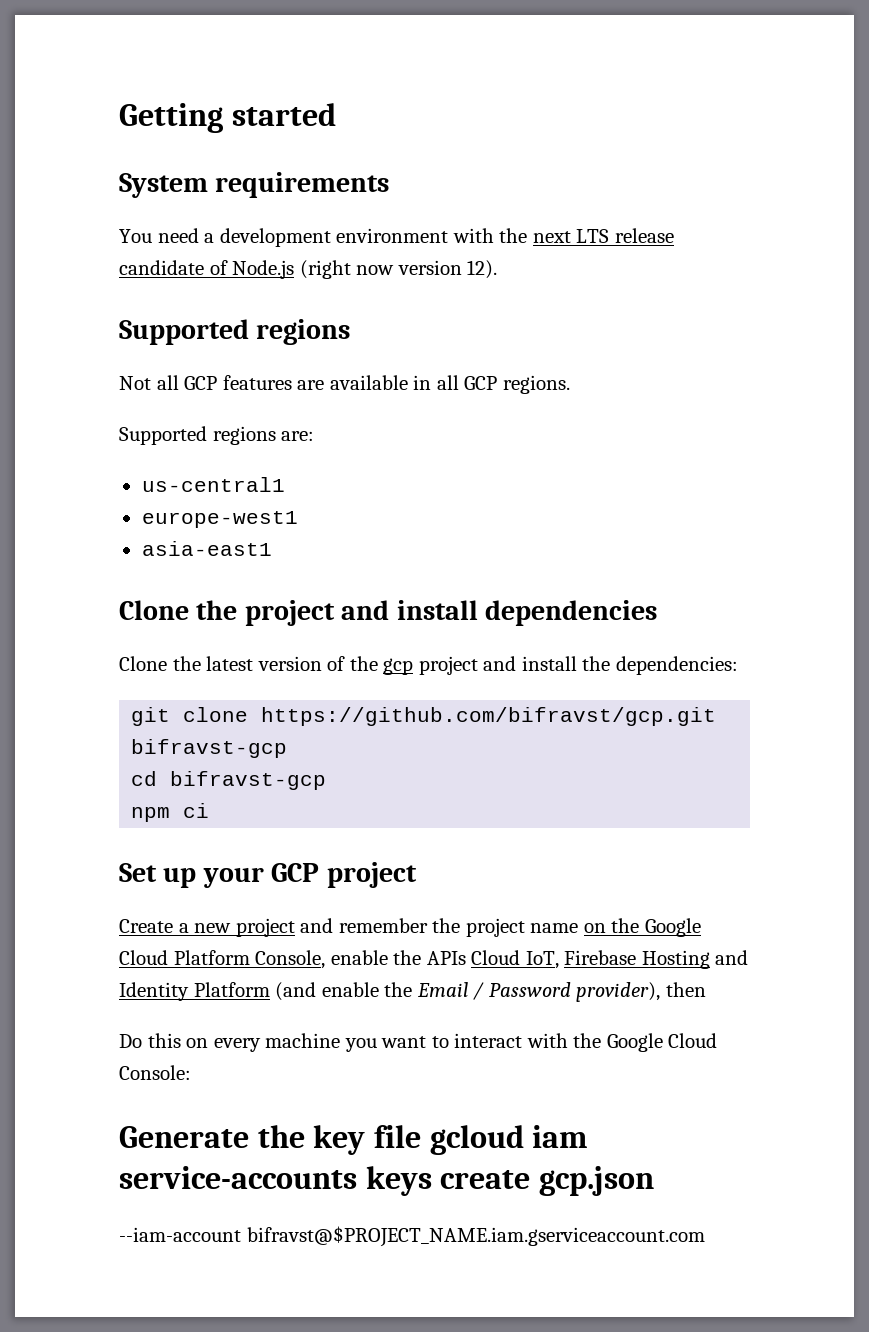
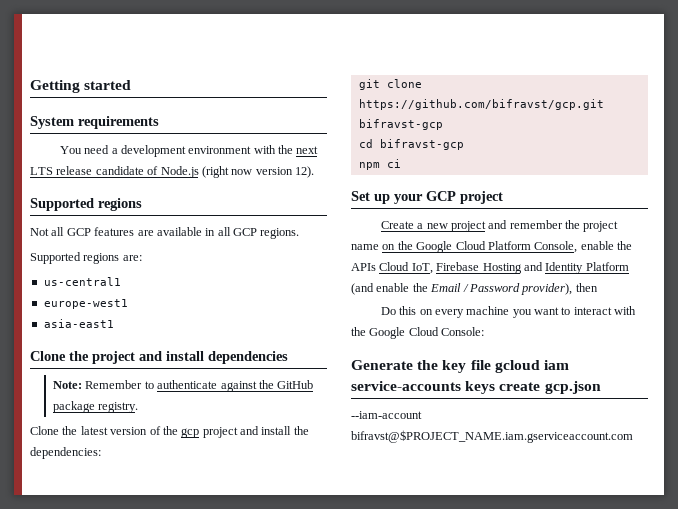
+ Note: Remember to authenticate against the GitHub package registry.

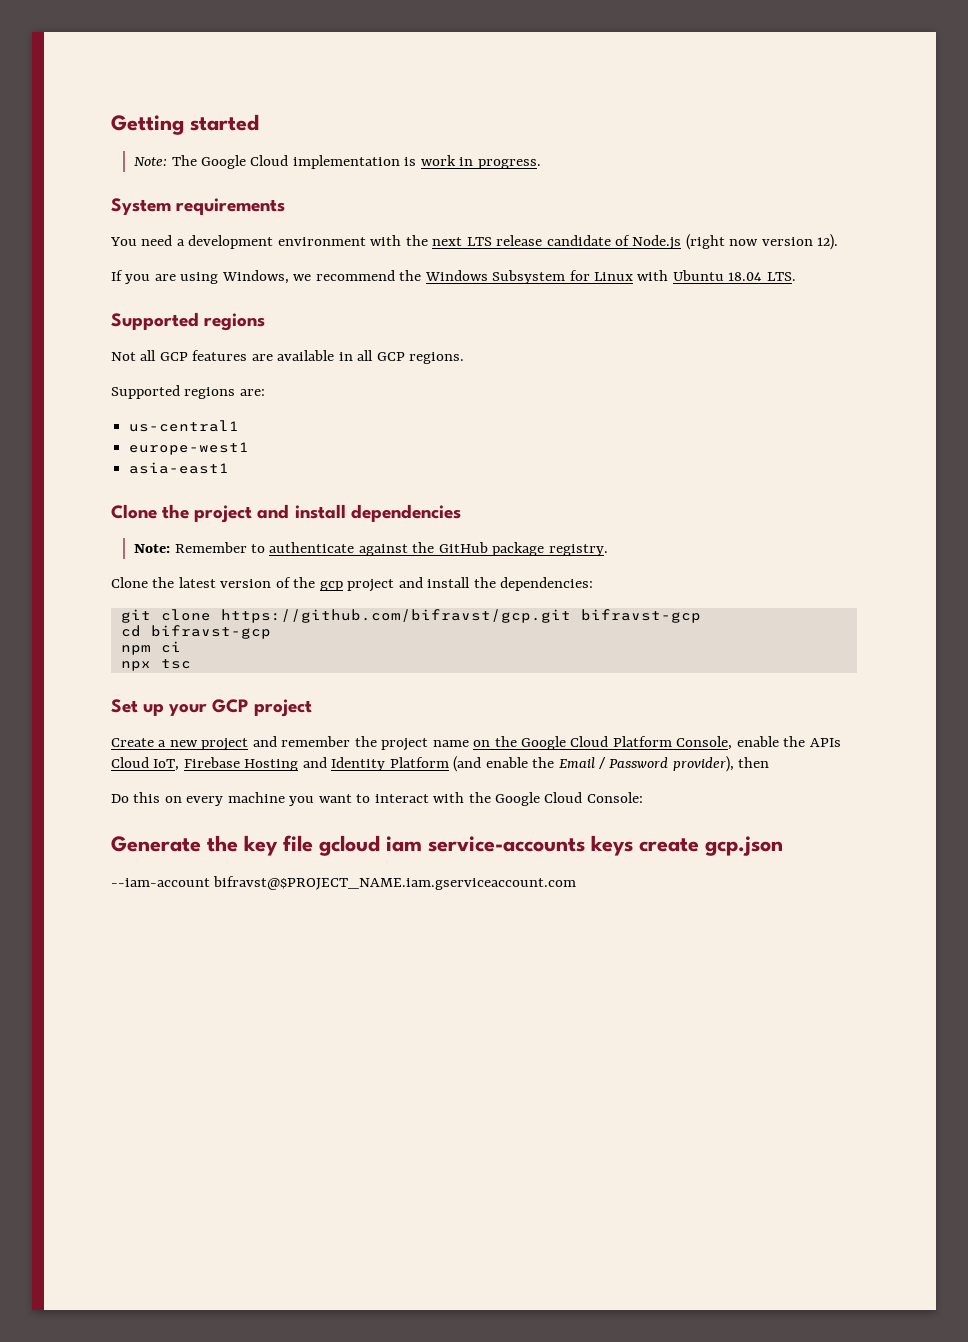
+ Note: The Google Cloud implementation is work in progress.
+ If you are using Windows, we recommend the Windows Subsystem for Linux with Ubuntu 18.04 LTS.
+ npx tsc

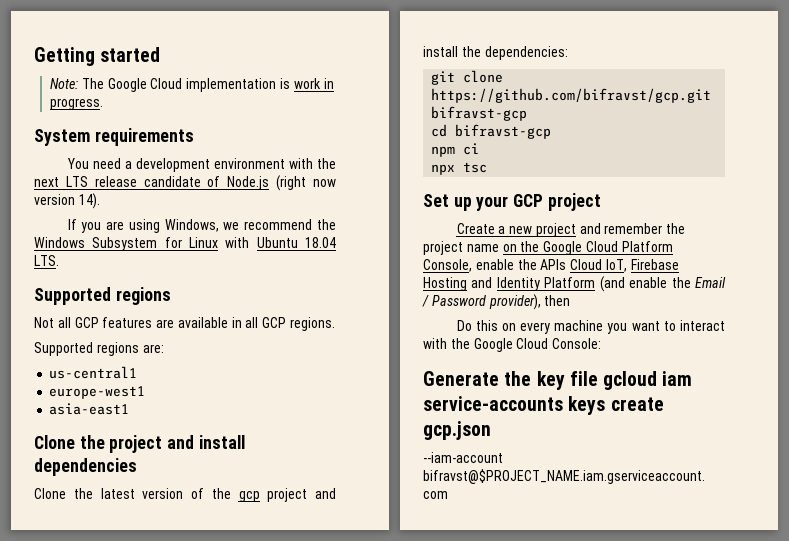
- You need a development environment with the next LTS release candidate of Node.js (right now version 12).
+ You need a development environment with the next LTS release candidate of Node.js (right now version 14).
- Note: Remember to authenticate against the GitHub package registry.

